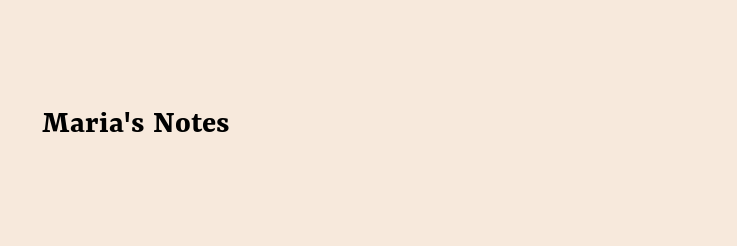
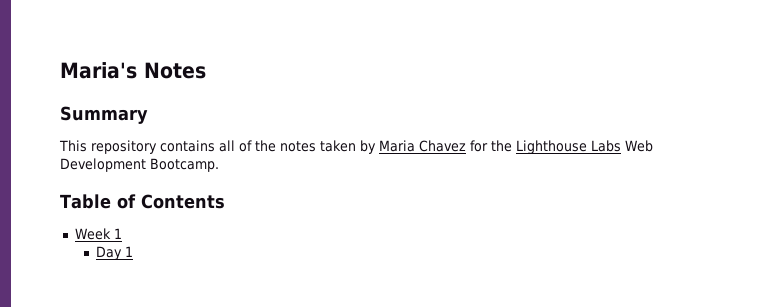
+ Summary
+ This repository contains all of the notes taken by Maria Chavez for the Lighthouse Labs Web Development Bootcamp.
+ Table of Contents
+ Week 1
+ Day 1

